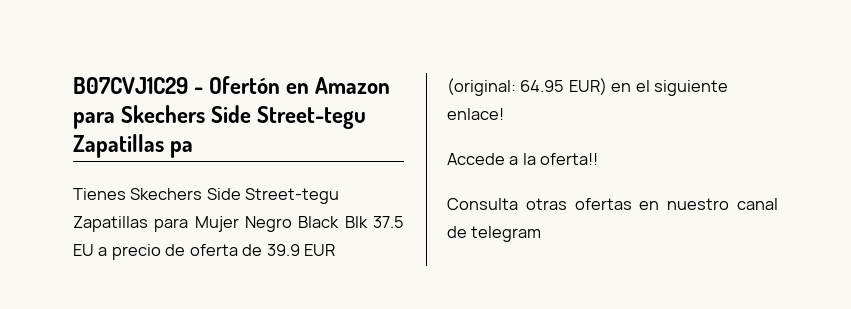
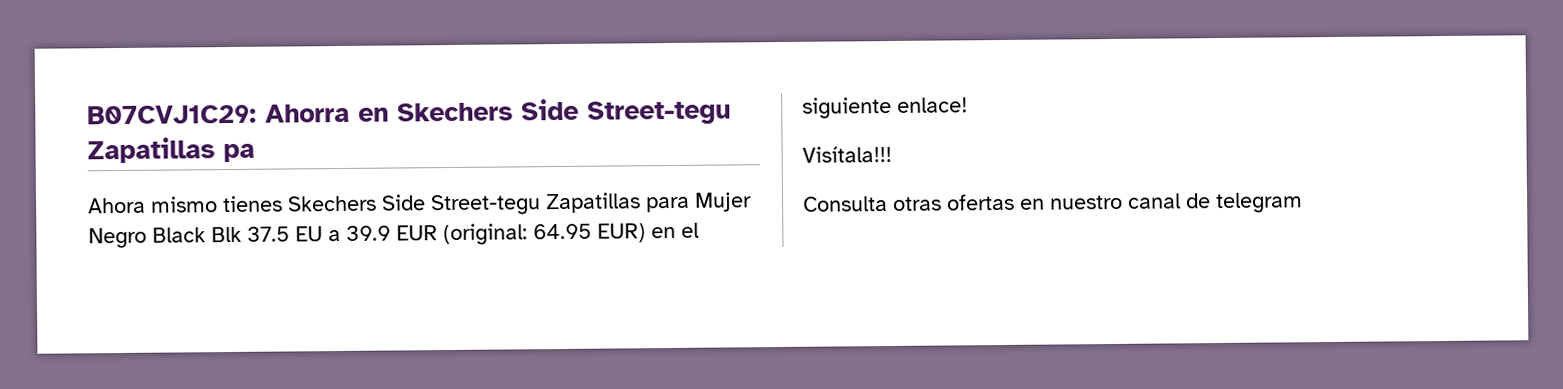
- B07CVJ1C29 - Ofertón en Amazon para Skechers Side Street-tegu Zapatillas pa
+ B07CVJ1C29: Ahorra en Skechers Side Street-tegu Zapatillas pa
- Tienes Skechers Side Street-tegu Zapatillas para Mujer Negro Black Blk 37.5 EU a precio de oferta de 39.9 EUR (original: 64.95 EUR) en el siguiente enlace!
+ Ahora mismo tienes Skechers Side Street-tegu Zapatillas para Mujer Negro Black Blk 37.5 EU a 39.9 EUR (original: 64.95 EUR) en el siguiente enlace!
- Accede a la oferta!!
+ Visítala!!!

